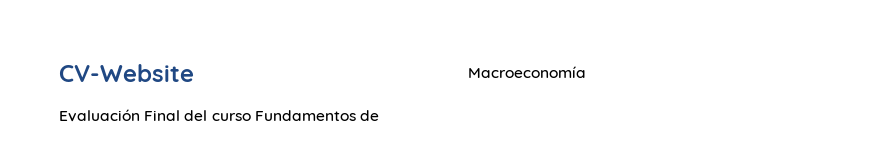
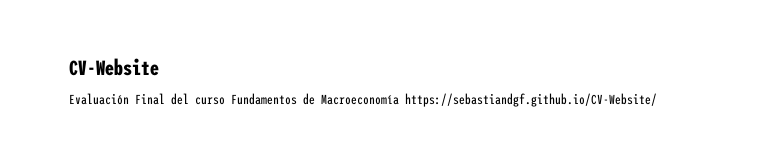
- Evaluación Final del curso Fundamentos de Macroeconomía
+ Evaluación Final del curso Fundamentos de Macroeconomía https://sebastiandgf.github.io/CV-Website/

